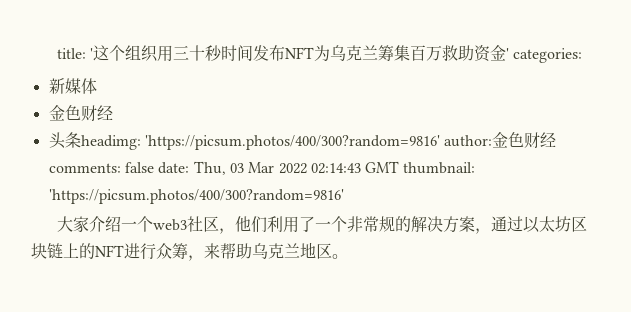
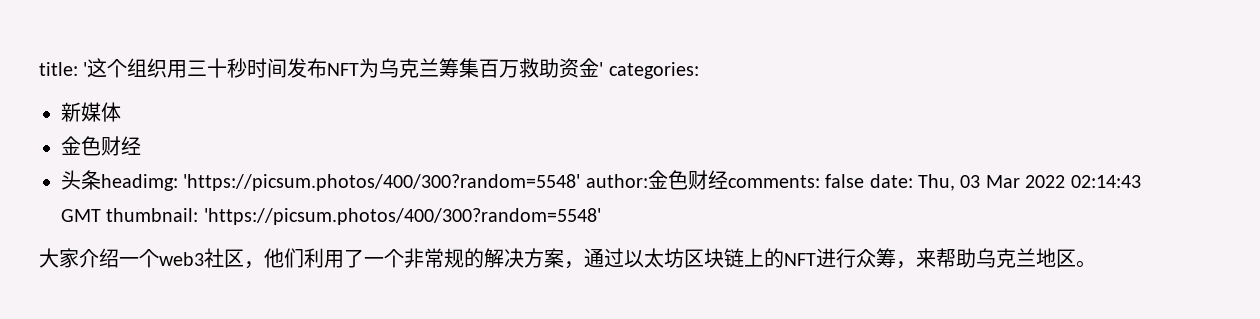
- 头条headimg: 'https://picsum.photos/400/300?random=9816' author:金色财经comments: false date: Thu, 03 Mar 2022 02:14:43 GMT thumbnail: 'https://picsum.photos/400/300?random=9816'
+ 头条headimg: 'https://picsum.photos/400/300?random=5548' author:金色财经comments: false date: Thu, 03 Mar 2022 02:14:43 GMT thumbnail: 'https://picsum.photos/400/300?random=5548'

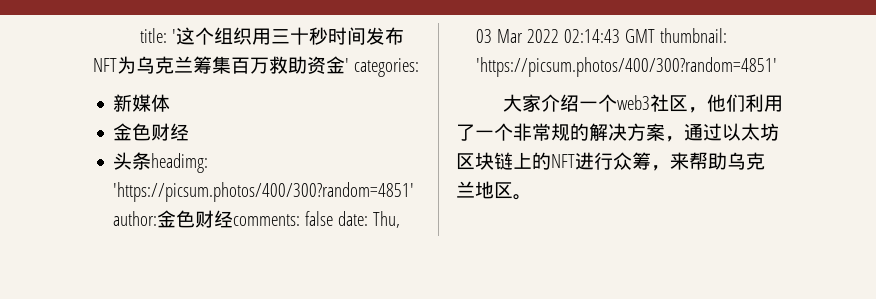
- 头条headimg: 'https://picsum.photos/400/300?random=5548' author:金色财经comments: false date: Thu, 03 Mar 2022 02:14:43 GMT thumbnail: 'https://picsum.photos/400/300?random=5548'
+ 头条headimg: 'https://picsum.photos/400/300?random=4851' author:金色财经comments: false date: Thu, 03 Mar 2022 02:14:43 GMT thumbnail: 'https://picsum.photos/400/300?random=4851'

